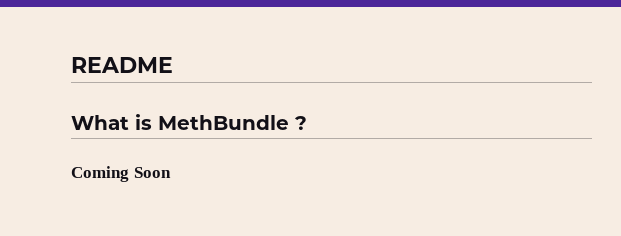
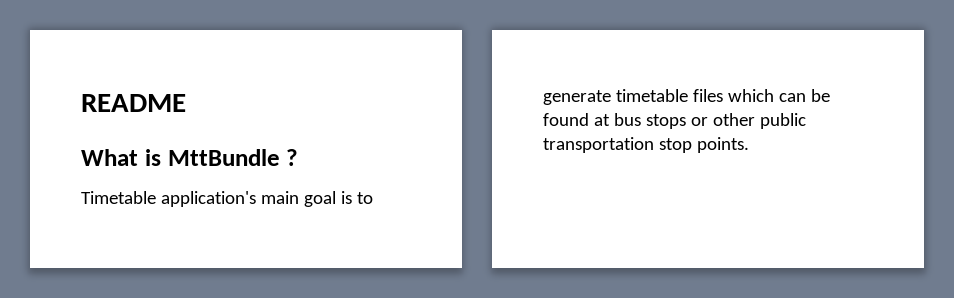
- What is MethBundle ?
+ What is MttBundle ?
- Coming Soon
+ Timetable application's main goal is to generate timetable files which can be found at bus stops or other public transportation stop points.

